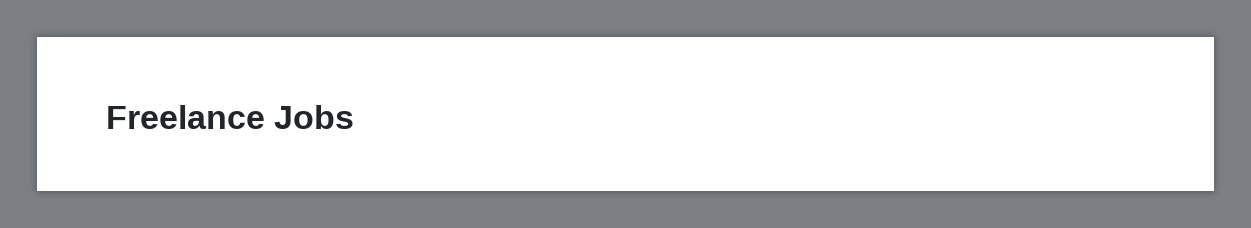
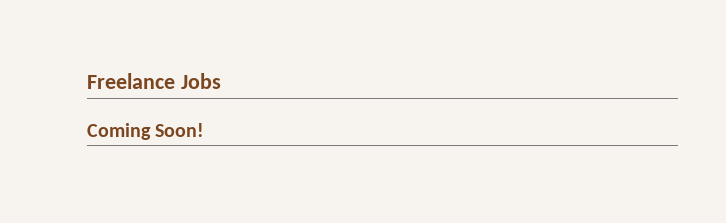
+ Coming Soon!

